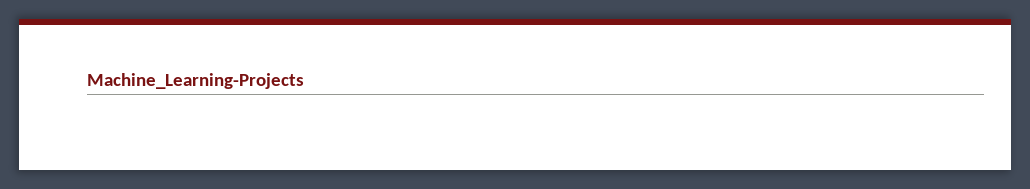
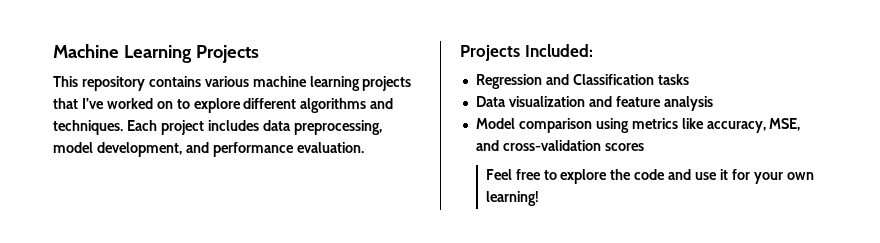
- Machine_Learning-Projects
+ Machine Learning Projects
+ This repository contains various machine learning projects that I’ve worked on to explore different algorithms and techniques. Each project includes data preprocessing, model development, and performance evaluation.
+ Projects Included:
+ Regression and Classification tasks
+ Data visualization and feature analysis
+ Model comparison using metrics like accuracy, MSE, and cross-validation scores
+ Feel free to explore the code and use it for your own learning!

